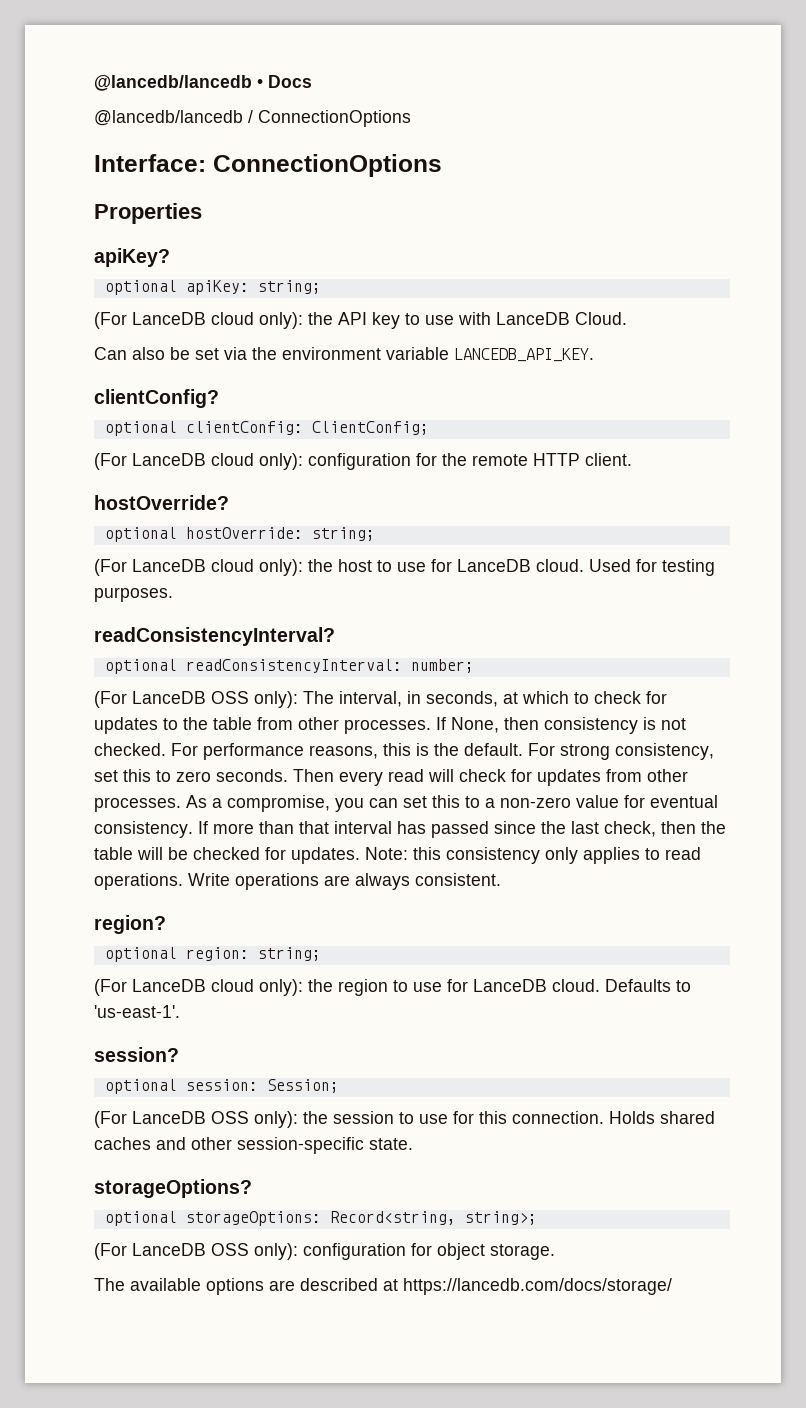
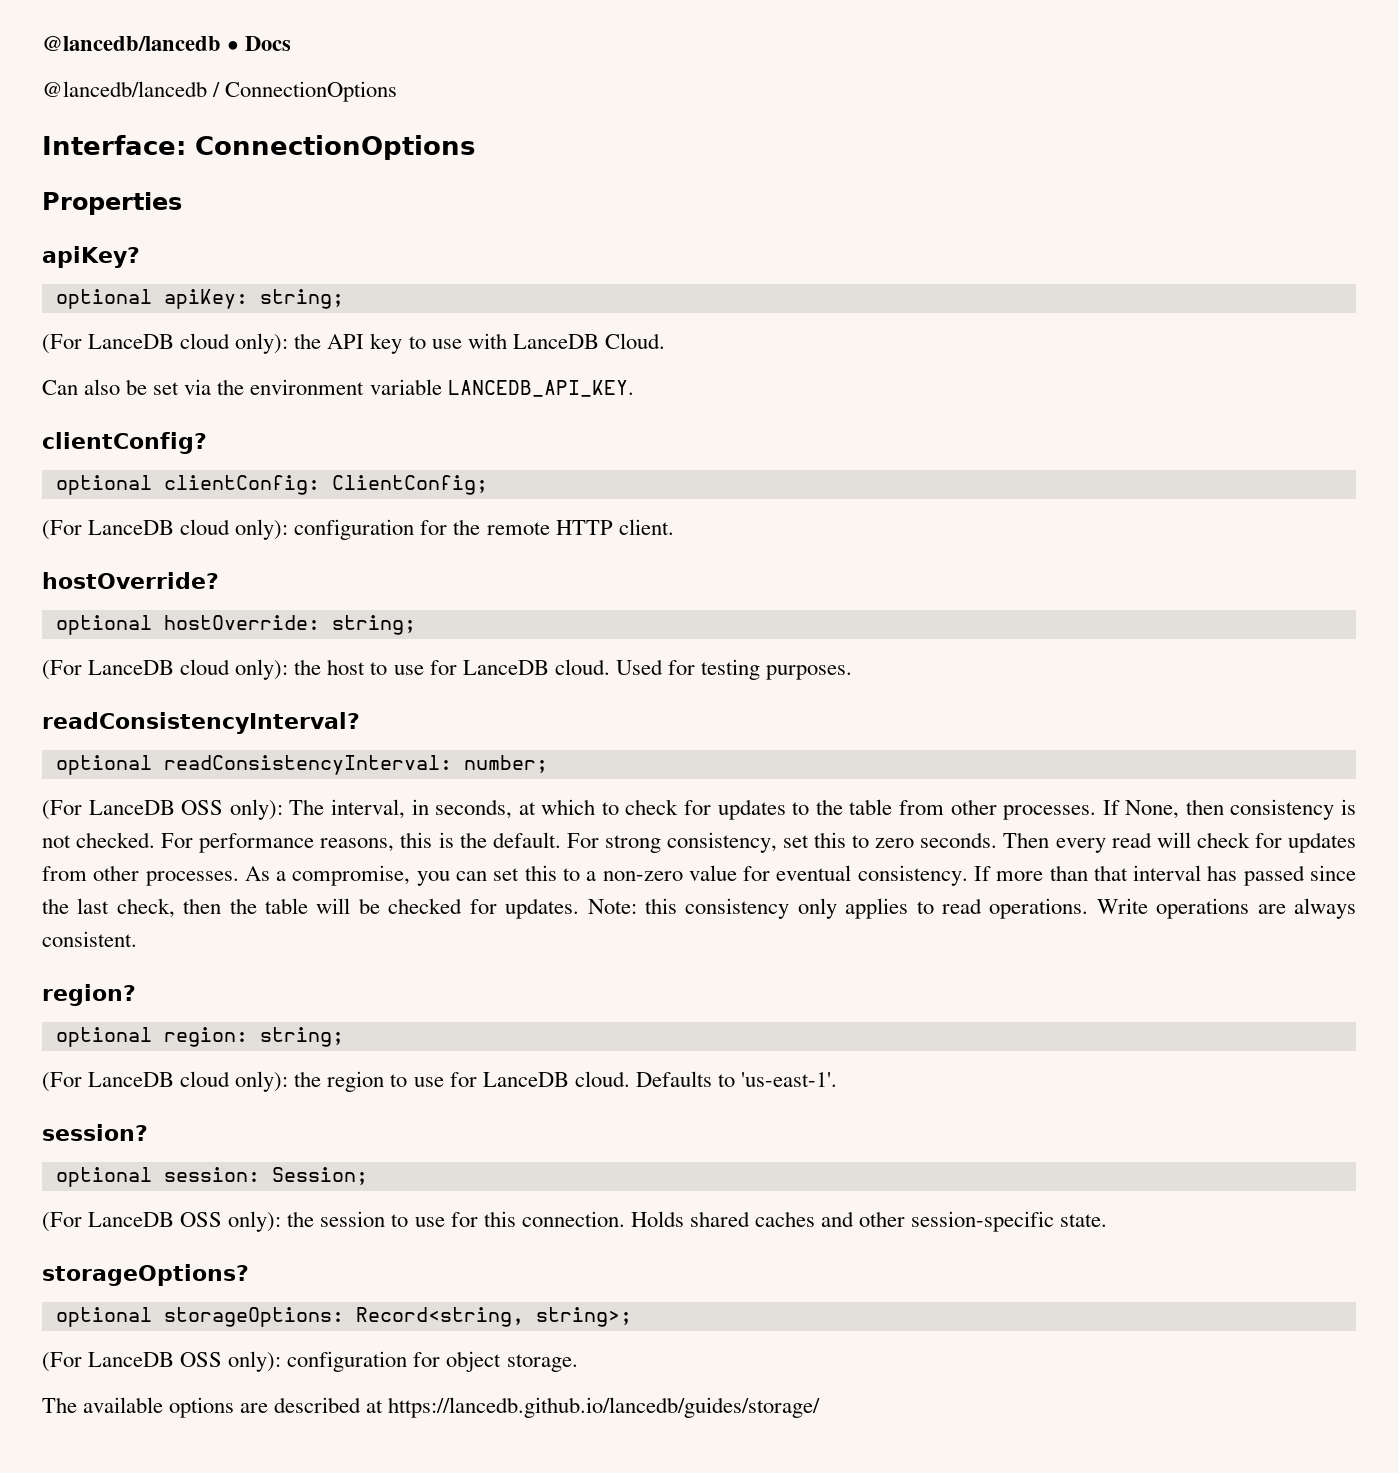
- The available options are described at https://lancedb.com/docs/storage/
+ The available options are described at https://lancedb.github.io/lancedb/guides/storage/

